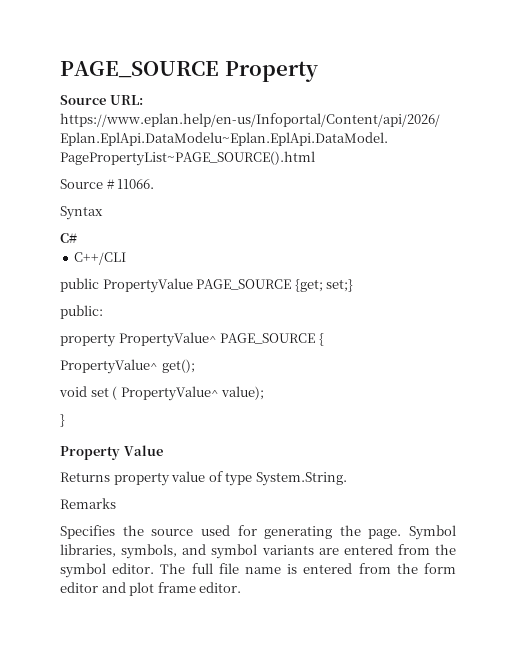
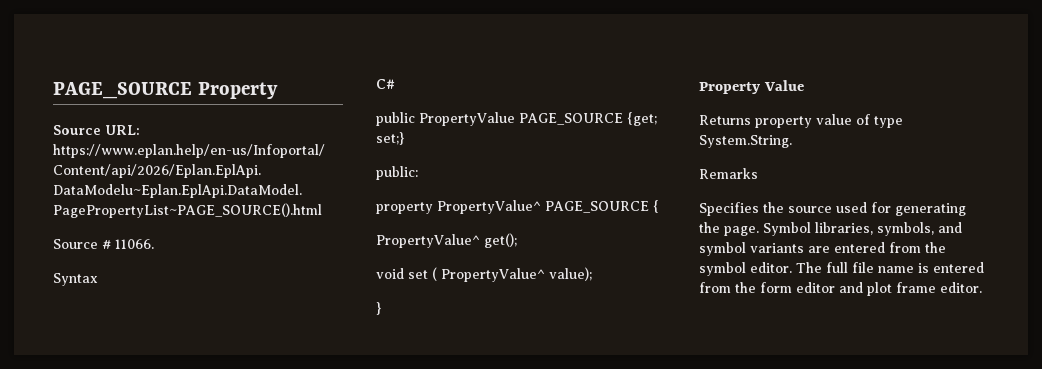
- C++/CLI

